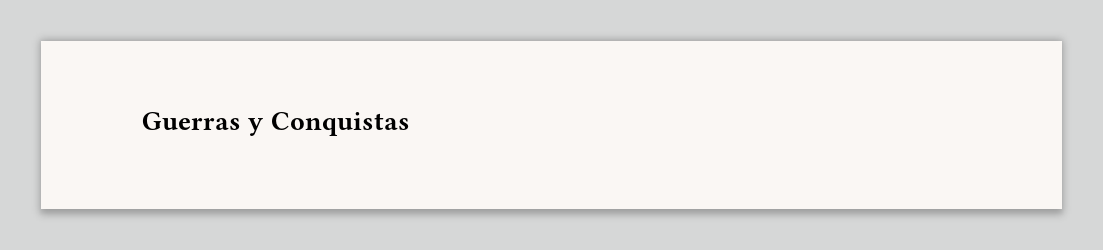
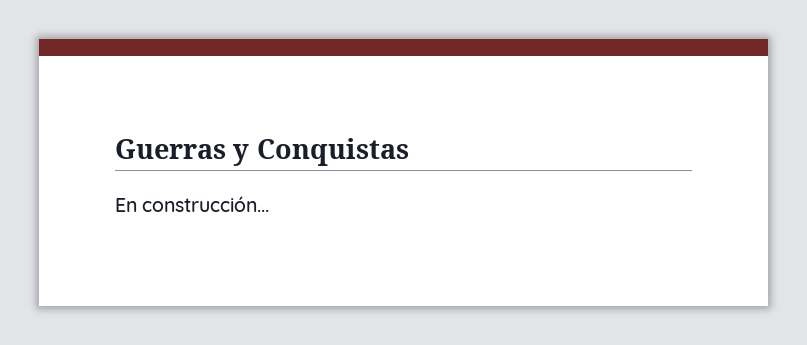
+ En construcción...

